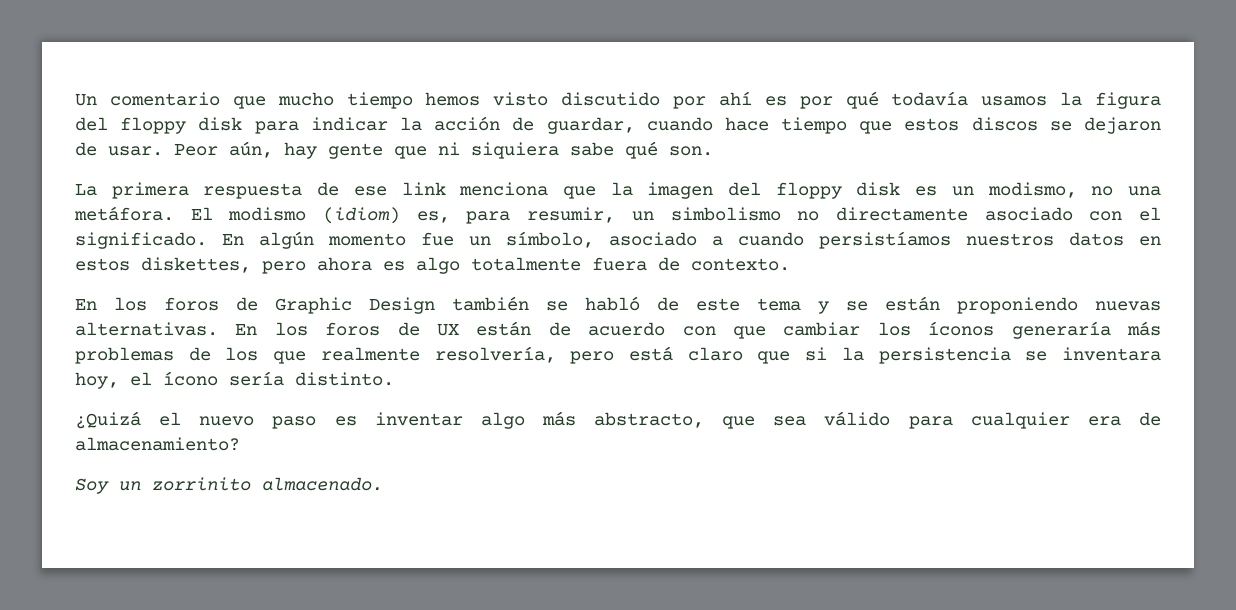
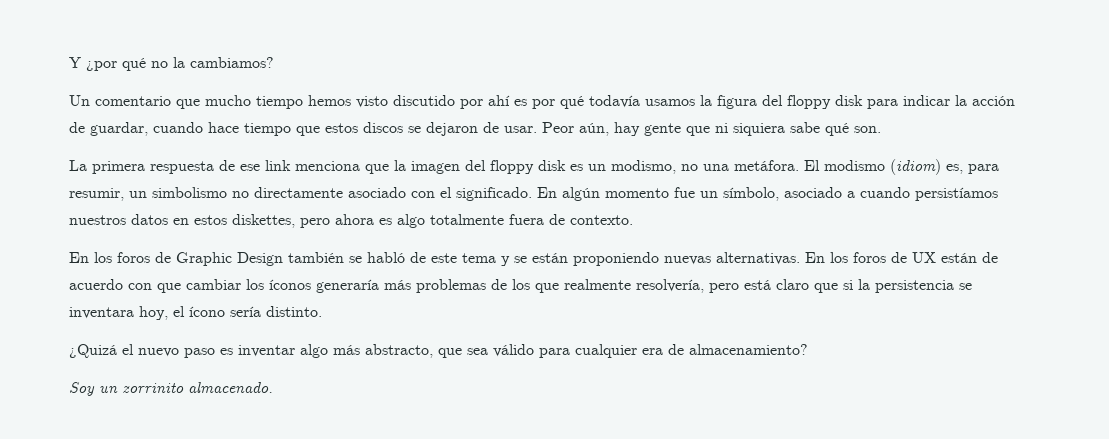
+ Y ¿por qué no la cambiamos?

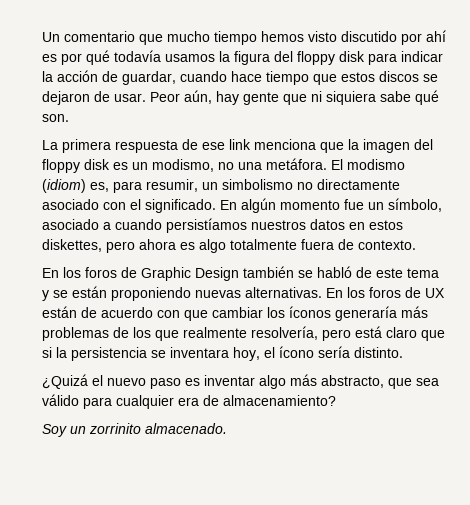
- Y ¿por qué no la cambiamos?

